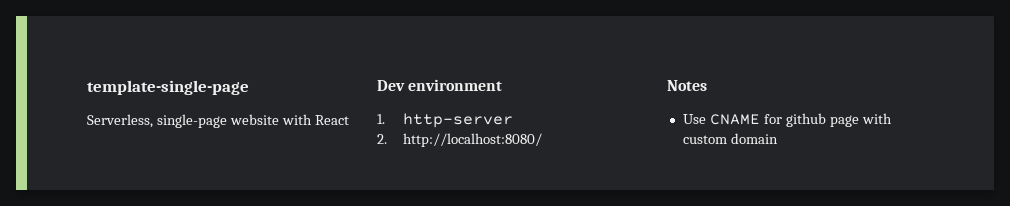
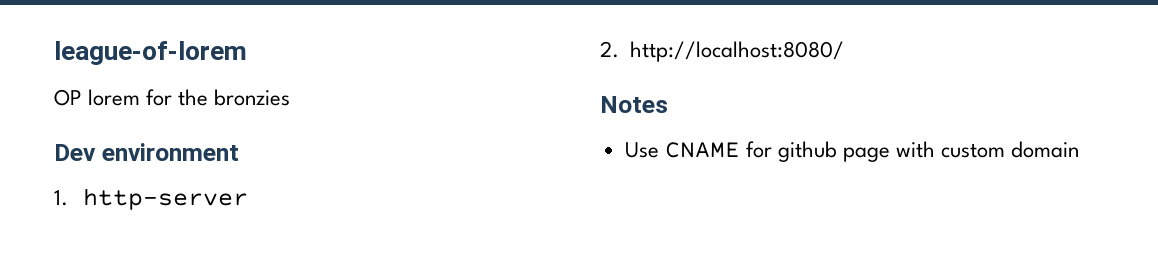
- template-single-page
- Serverless, single-page website with React
+ league-of-lorem
+ OP lorem for the bronzies

